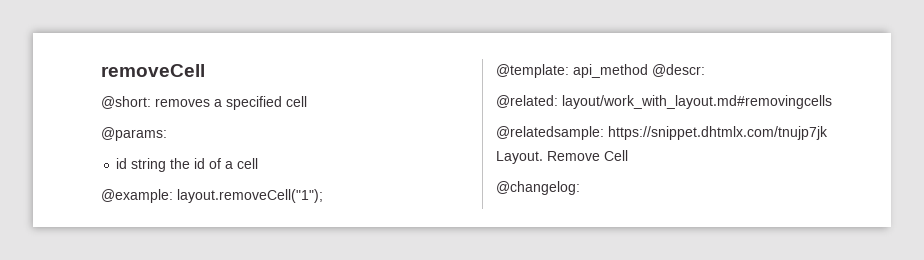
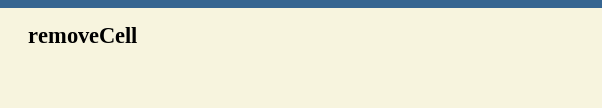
- @short: removes a specified cell
- @params:
- id string the id of a cell
- @example: layout.removeCell("1");
- @template: api_method @descr:
- @related: layout/work_with_layout.md#removingcells
- @relatedsample: https://snippet.dhtmlx.com/tnujp7jk Layout. Remove Cell
- @changelog:

